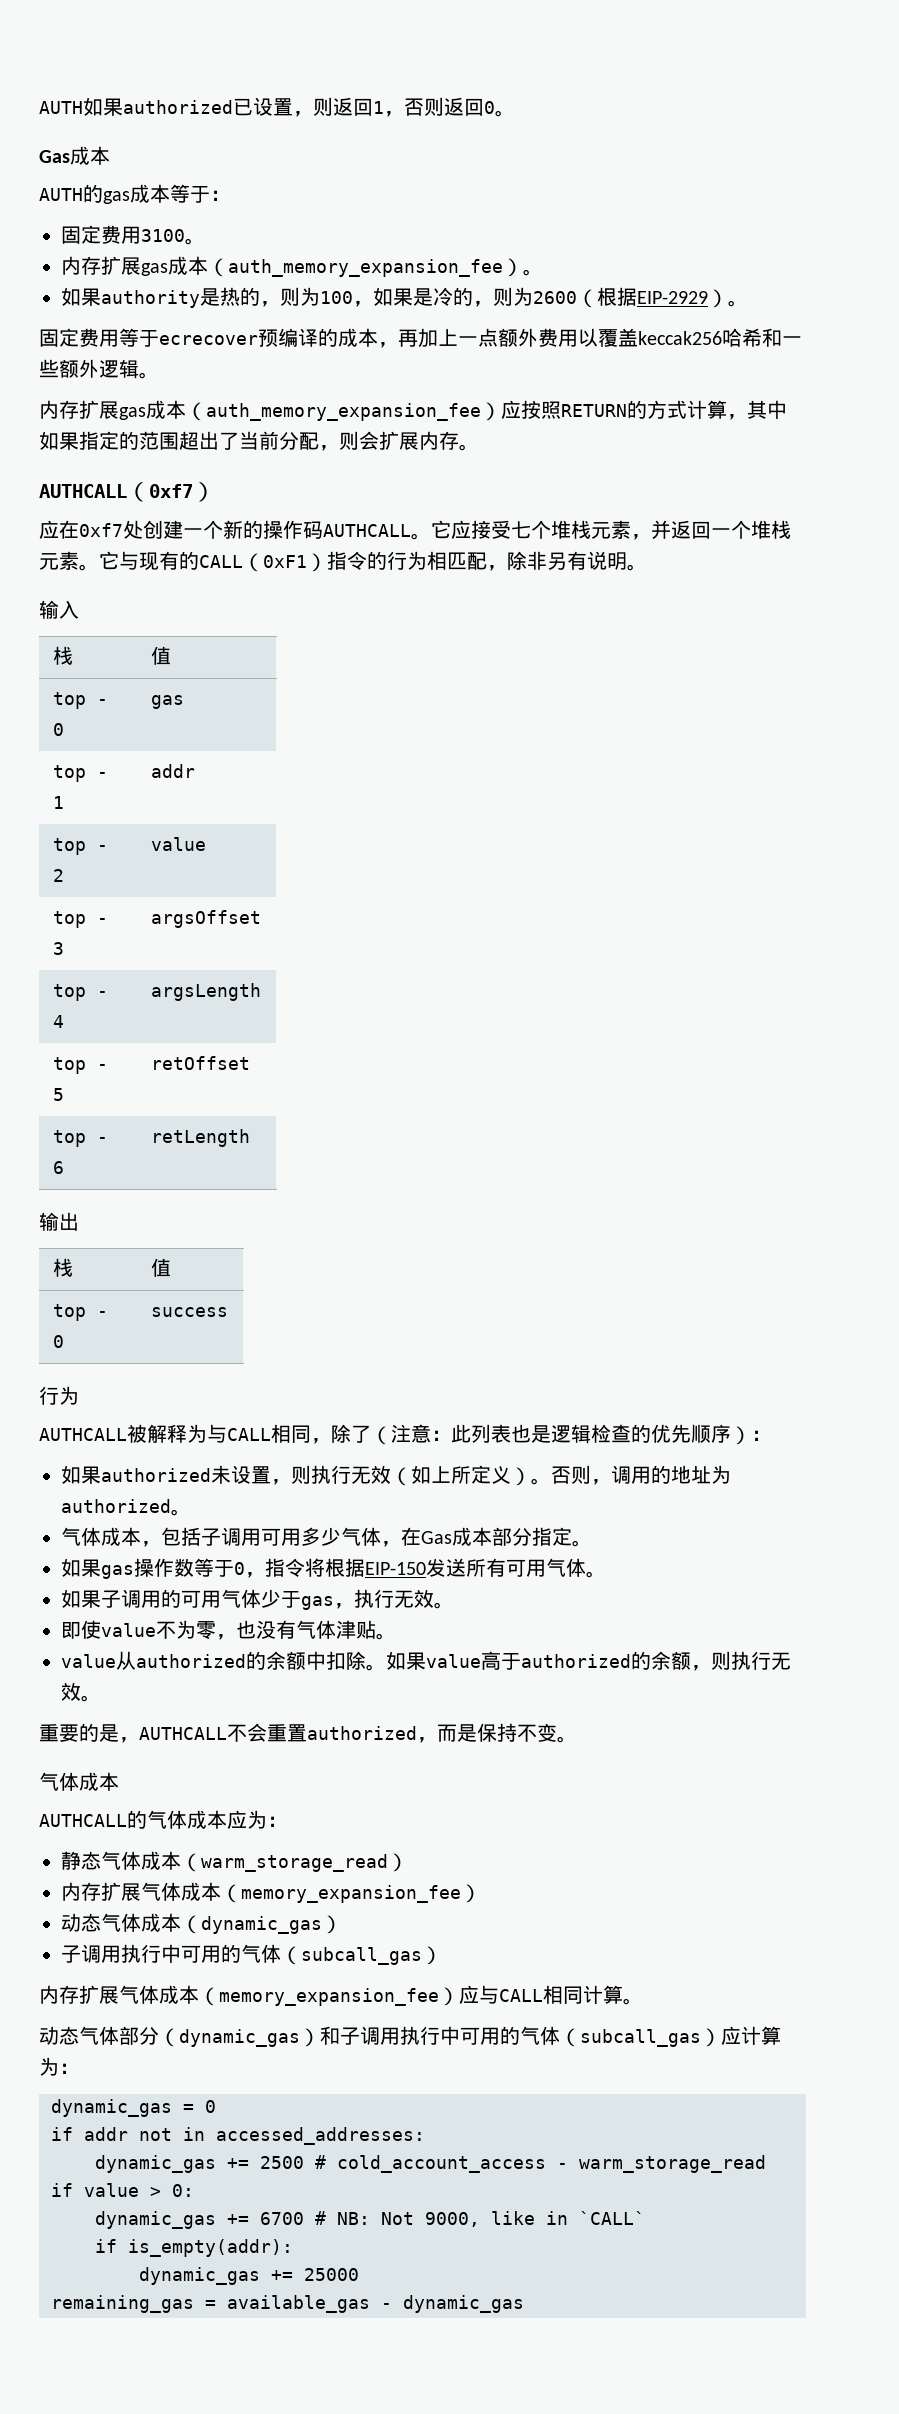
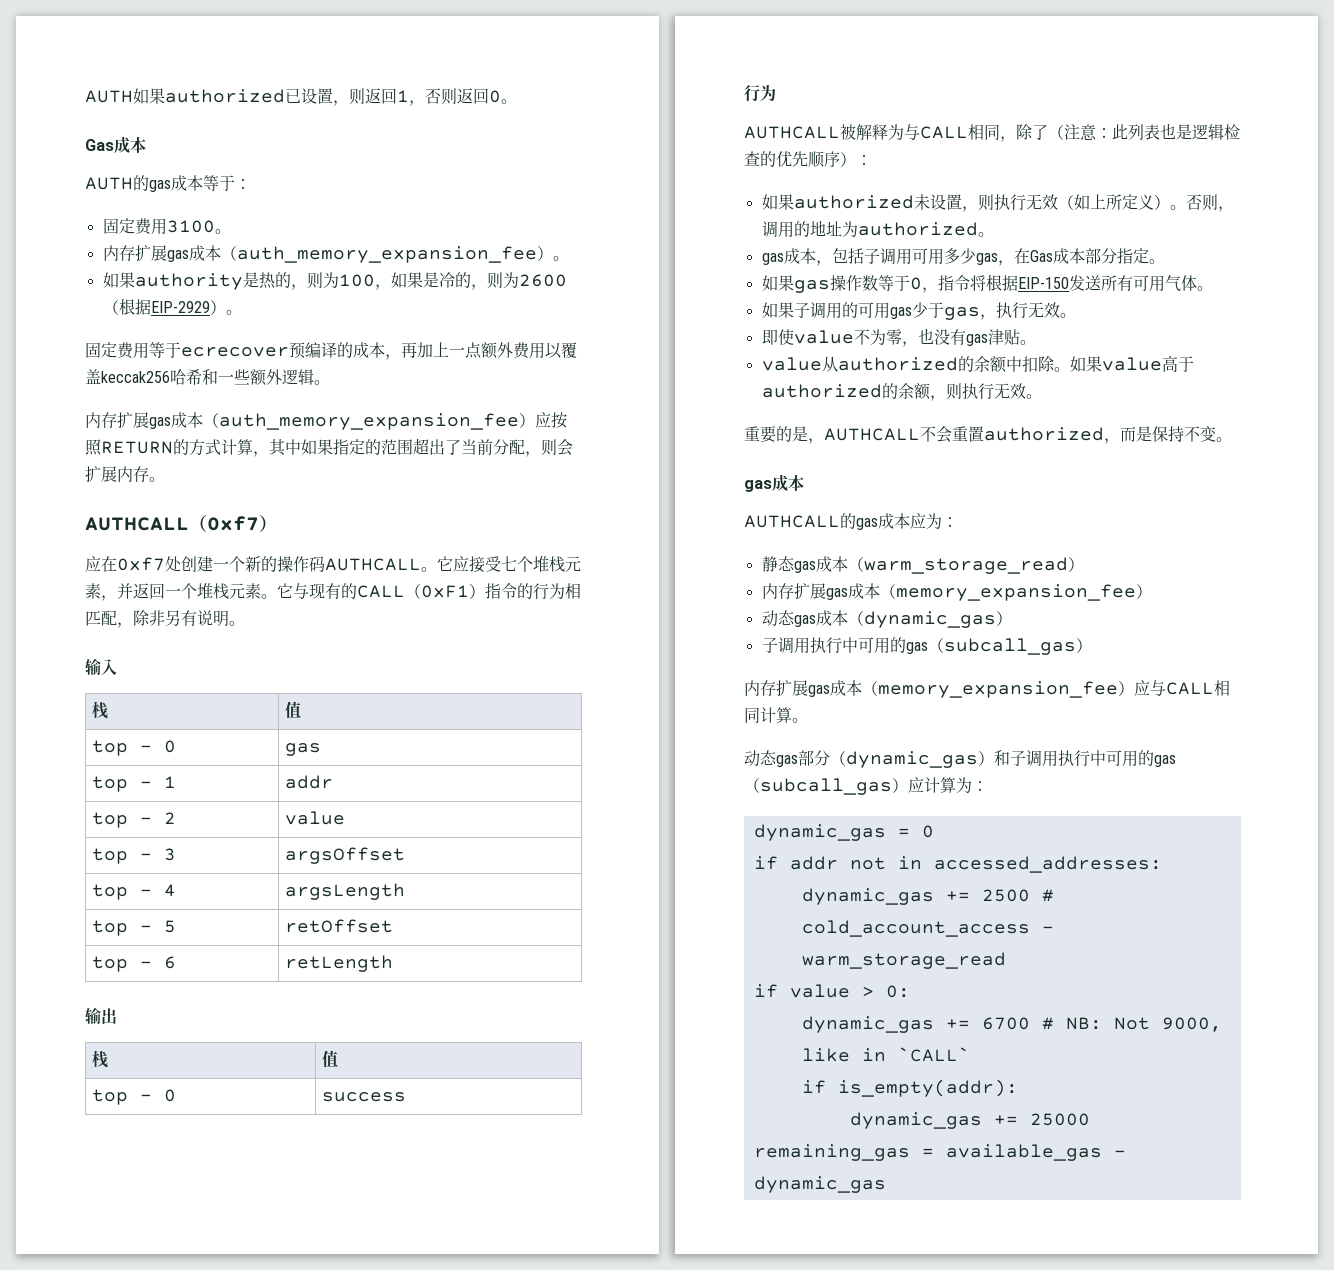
- 气体成本，包括子调用可用多少气体，在Gas成本部分指定。
+ gas成本，包括子调用可用多少gas，在Gas成本部分指定。
- 如果子调用的可用气体少于gas，执行无效。
+ 如果子调用的可用gas少于gas，执行无效。
- 即使value不为零，也没有气体津贴。
+ 即使value不为零，也没有gas津贴。
  重要的是，AUTHCALL不会重置authorized，而是保持不变。
- 气体成本
+ gas成本
- AUTHCALL的气体成本应为：
+ AUTHCALL的gas成本应为：
- 静态气体成本（warm_storage_read）
- 内存扩展气体成本（memory_expansion_fee）
+ 静态gas成本（warm_storage_read）
+ 内存扩展gas成本（memory_expansion_fee）
- 动态气体成本（dynamic_gas）
- 子调用执行中可用的气体（subcall_gas）
+ 动态gas成本（dynamic_gas）
+ 子调用执行中可用的gas（subcall_gas）
- 内存扩展气体成本（memory_expansion_fee）应与CALL相同计算。
+ 内存扩展gas成本（memory_expansion_fee）应与CALL相同计算。
- 动态气体部分（dynamic_gas）和子调用执行中可用的气体（subcall_gas）应计算为：
+ 动态gas部分（dynamic_gas）和子调用执行中可用的gas（subcall_gas）应计算为：

